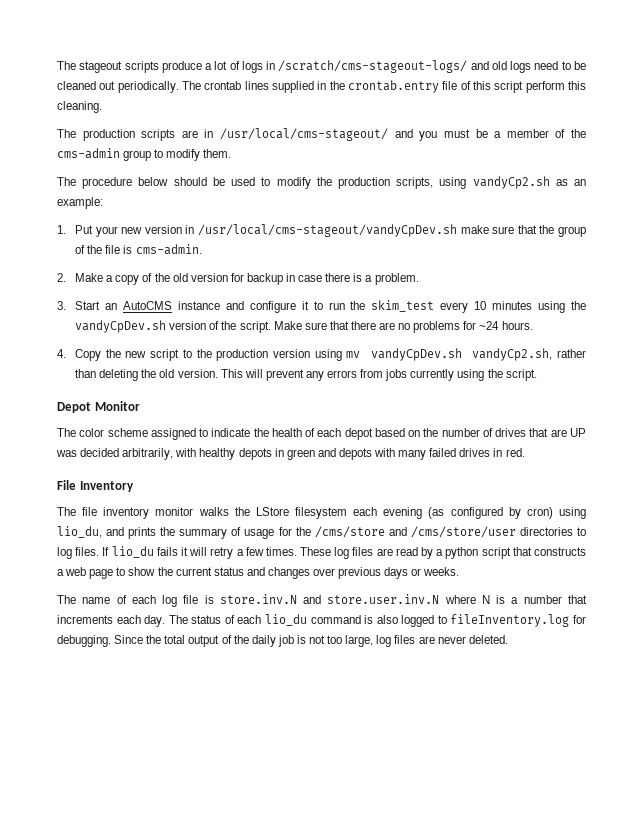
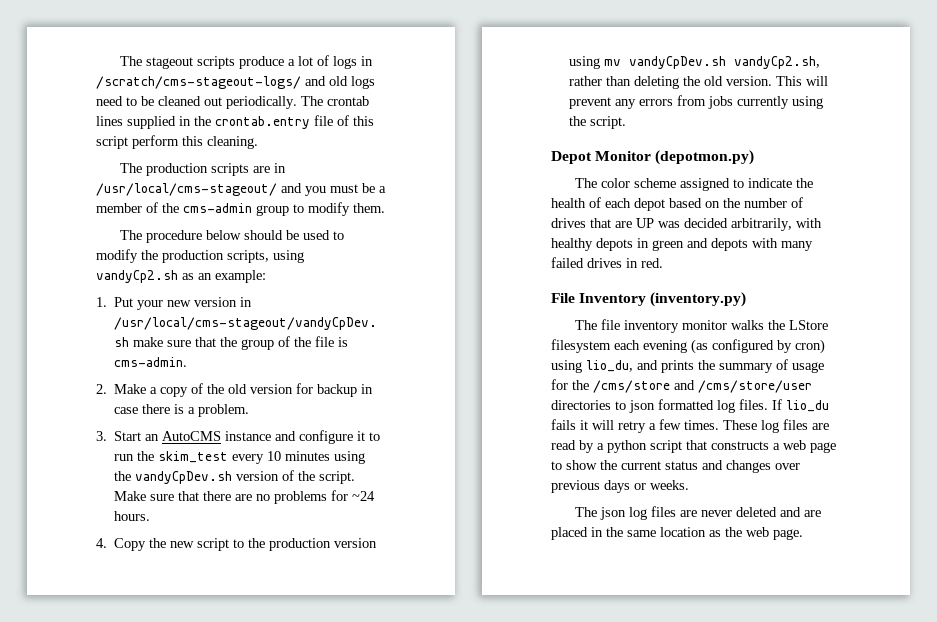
- Depot Monitor
+ Depot Monitor (depotmon.py)
- File Inventory
+ File Inventory (inventory.py)
- The file inventory monitor walks the LStore filesystem each evening (as configured by cron) using lio_du, and prints the summary of usage for the /cms/store and /cms/store/user directories to log files.
+ The file inventory monitor walks the LStore filesystem each evening (as configured by cron) using lio_du, and prints the summary of usage for the /cms/store and /cms/store/user directories to json formatted log files.
- The name of each log file is store.inv.N and store.user.inv.N where N is a number that increments each day. The status of each lio_du command is also logged to fileInventory.log for debugging. Since the total output of the daily job is not too large, log files are never deleted.
+ The json log files are never deleted and are placed in the same location as the web page.

